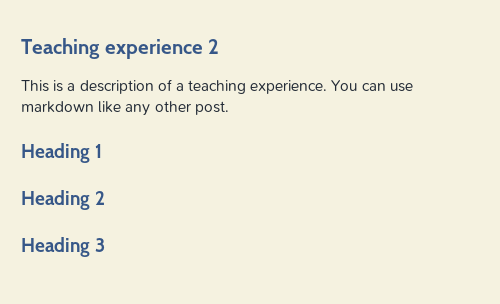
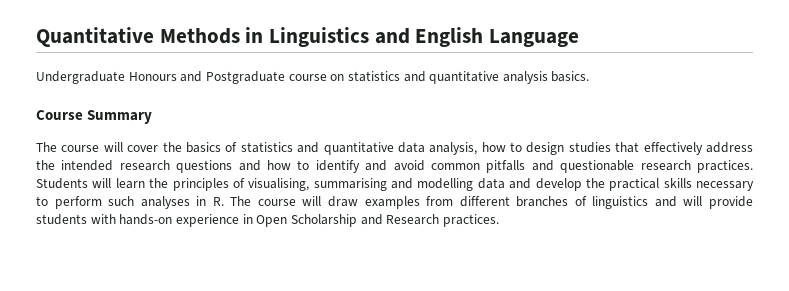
- Teaching experience 2
- This is a description of a teaching experience. You can use markdown like any other post.
- Heading 1
- Heading 2
- Heading 3
+ Quantitative Methods in Linguistics and English Language
+ Undergraduate Honours and Postgraduate course on statistics and quantitative analysis basics.
+ Course Summary
+ The course will cover the basics of statistics and quantitative data analysis, how to design studies that effectively address the intended research questions and how to identify and avoid common pitfalls and questionable research practices. Students will learn the principles of visualising, summarising and modelling data and develop the practical skills necessary to perform such analyses in R. The course will draw examples from different branches of linguistics and will provide students with hands-on experience in Open Scholarship and Research practices.

